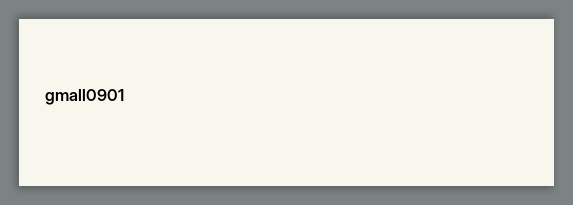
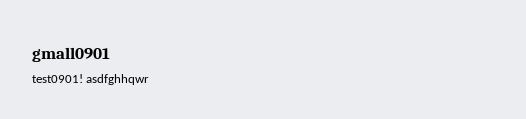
+ test0901! asdfghhqwr

